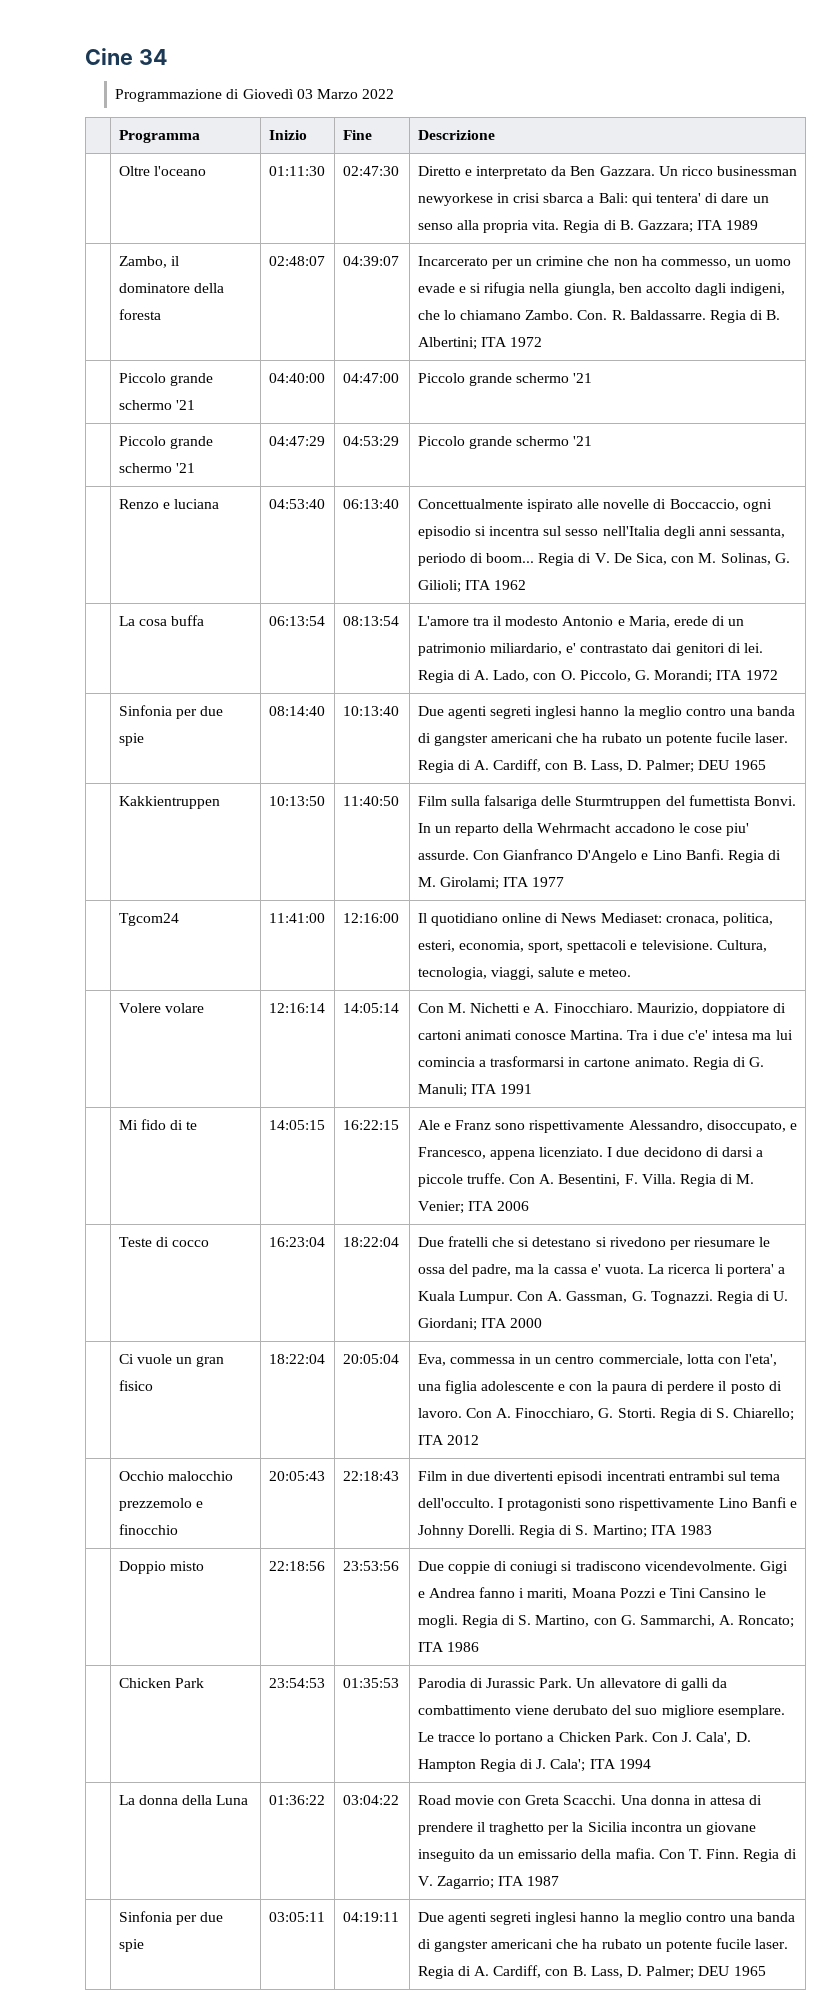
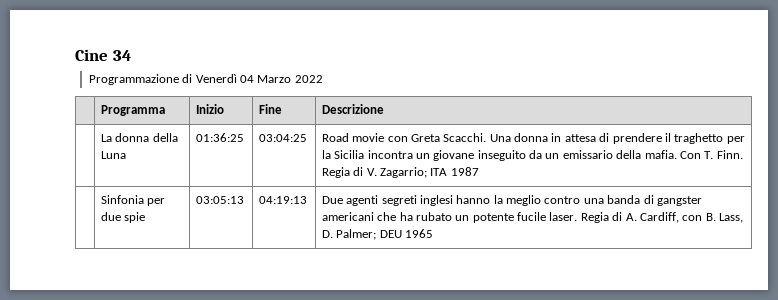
- Programmazione di Giovedì 03 Marzo 2022
+ Programmazione di Venerdì 04 Marzo 2022
- | Oltre l'oceano | 01:11:30 | 02:47:30 | Diretto e interpretato da Ben Gazzara. Un ricco businessman newyorkese in crisi sbarca a Bali: qui tentera' di dare un senso alla propria vita. Regia di B. Gazzara; ITA 1989
- | Zambo, il dominatore della foresta | 02:48:07 | 04:39:07 | Incarcerato per un crimine che non ha commesso, un uomo evade e si rifugia nella giungla, ben accolto dagli indigeni, che lo chiamano Zambo. Con. R. Baldassarre. Regia di B. Albertini; ITA 1972
- | Piccolo grande schermo '21 | 04:40:00 | 04:47:00 | Piccolo grande schermo '21
- | Piccolo grande schermo '21 | 04:47:29 | 04:53:29 | Piccolo grande schermo '21
- | Renzo e luciana | 04:53:40 | 06:13:40 | Concettualmente ispirato alle novelle di Boccaccio, ogni episodio si incentra sul sesso nell'Italia degli anni sessanta, periodo di boom... Regia di V. De Sica, con M. Solinas, G. Gilioli; ITA 1962
- | La cosa buffa | 06:13:54 | 08:13:54 | L'amore tra il modesto Antonio e Maria, erede di un patrimonio miliardario, e' contrastato dai genitori di lei. Regia di A. Lado, con O. Piccolo, G. Morandi; ITA 1972
- | Sinfonia per due spie | 08:14:40 | 10:13:40 | Due agenti segreti inglesi hanno la meglio contro una banda di gangster americani che ha rubato un potente fucile laser. Regia di A. Cardiff, con B. Lass, D. Palmer; DEU 1965
- | Kakkientruppen | 10:13:50 | 11:40:50 | Film sulla falsariga delle Sturmtruppen del fumettista Bonvi. In un reparto della Wehrmacht accadono le cose piu' assurde. Con Gianfranco D'Angelo e Lino Banfi. Regia di M. Girolami; ITA 1977
- | Tgcom24 | 11:41:00 | 12:16:00 | Il quotidiano online di News Mediaset: cronaca, politica, esteri, economia, sport, spettacoli e televisione. Cultura, tecnologia, viaggi, salute e meteo.
- | Volere volare | 12:16:14 | 14:05:14 | Con M. Nichetti e A. Finocchiaro. Maurizio, doppiatore di cartoni animati conosce Martina. Tra i due c'e' intesa ma lui comincia a trasformarsi in cartone animato. Regia di G. Manuli; ITA 1991
- | Mi fido di te | 14:05:15 | 16:22:15 | Ale e Franz sono rispettivamente Alessandro, disoccupato, e Francesco, appena licenziato. I due decidono di darsi a piccole truffe. Con A. Besentini, F. Villa. Regia di M. Venier; ITA 2006
- | Teste di cocco | 16:23:04 | 18:22:04 | Due fratelli che si detestano si rivedono per riesumare le ossa del padre, ma la cassa e' vuota. La ricerca li portera' a Kuala Lumpur. Con A. Gassman, G. Tognazzi. Regia di U. Giordani; ITA 2000
- | Ci vuole un gran fisico | 18:22:04 | 20:05:04 | Eva, commessa in un centro commerciale, lotta con l'eta', una figlia adolescente e con la paura di perdere il posto di lavoro. Con A. Finocchiaro, G. Storti. Regia di S. Chiarello; ITA 2012
- | Occhio malocchio prezzemolo e finocchio | 20:05:43 | 22:18:43 | Film in due divertenti episodi incentrati entrambi sul tema dell'occulto. I protagonisti sono rispettivamente Lino Banfi e Johnny Dorelli. Regia di S. Martino; ITA 1983
- | Doppio misto | 22:18:56 | 23:53:56 | Due coppie di coniugi si tradiscono vicendevolmente. Gigi e Andrea fanno i mariti, Moana Pozzi e Tini Cansino le mogli. Regia di S. Martino, con G. Sammarchi, A. Roncato; ITA 1986
- | Chicken Park | 23:54:53 | 01:35:53 | Parodia di Jurassic Park. Un allevatore di galli da combattimento viene derubato del suo migliore esemplare. Le tracce lo portano a Chicken Park. Con J. Cala', D. Hampton Regia di J. Cala'; ITA 1994
- | La donna della Luna | 01:36:22 | 03:04:22 | Road movie con Greta Scacchi. Una donna in attesa di prendere il traghetto per la Sicilia incontra un giovane inseguito da un emissario della mafia. Con T. Finn. Regia di V. Zagarrio; ITA 1987
+ | La donna della Luna | 01:36:25 | 03:04:25 | Road movie con Greta Scacchi. Una donna in attesa di prendere il traghetto per la Sicilia incontra un giovane inseguito da un emissario della mafia. Con T. Finn. Regia di V. Zagarrio; ITA 1987
- | Sinfonia per due spie | 03:05:11 | 04:19:11 | Due agenti segreti inglesi hanno la meglio contro una banda di gangster americani che ha rubato un potente fucile laser. Regia di A. Cardiff, con B. Lass, D. Palmer; DEU 1965
+ | Sinfonia per due spie | 03:05:13 | 04:19:13 | Due agenti segreti inglesi hanno la meglio contro una banda di gangster americani che ha rubato un potente fucile laser. Regia di A. Cardiff, con B. Lass, D. Palmer; DEU 1965

